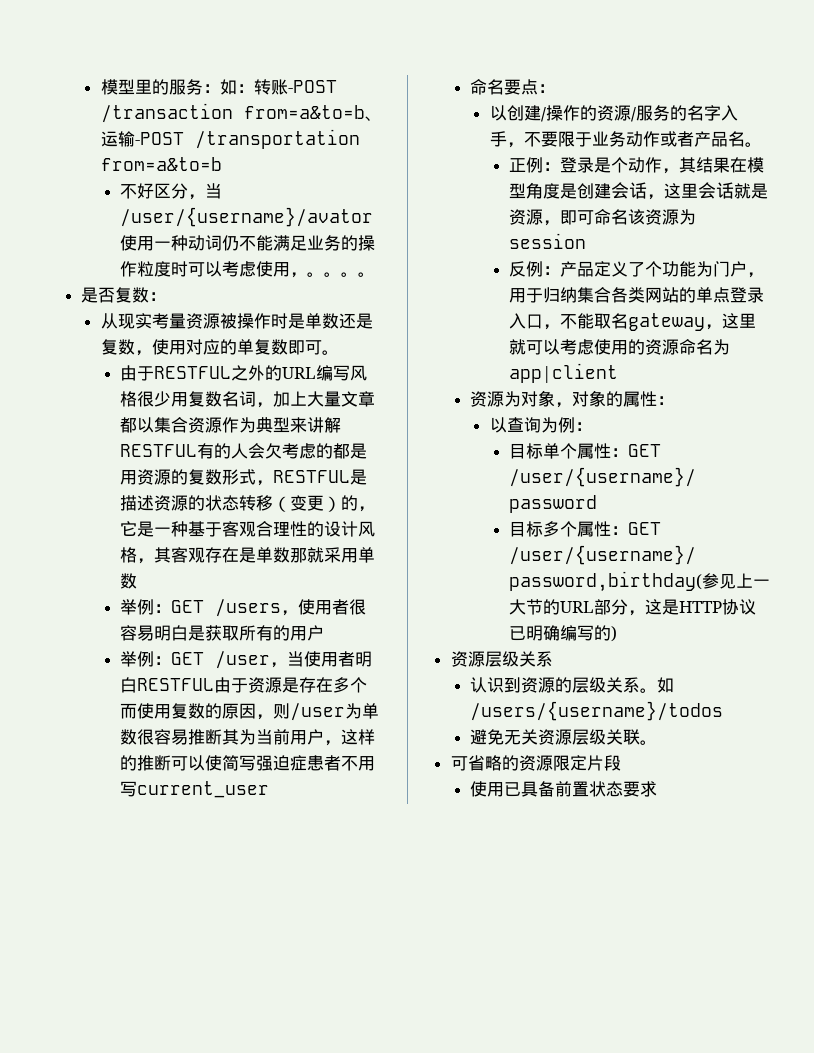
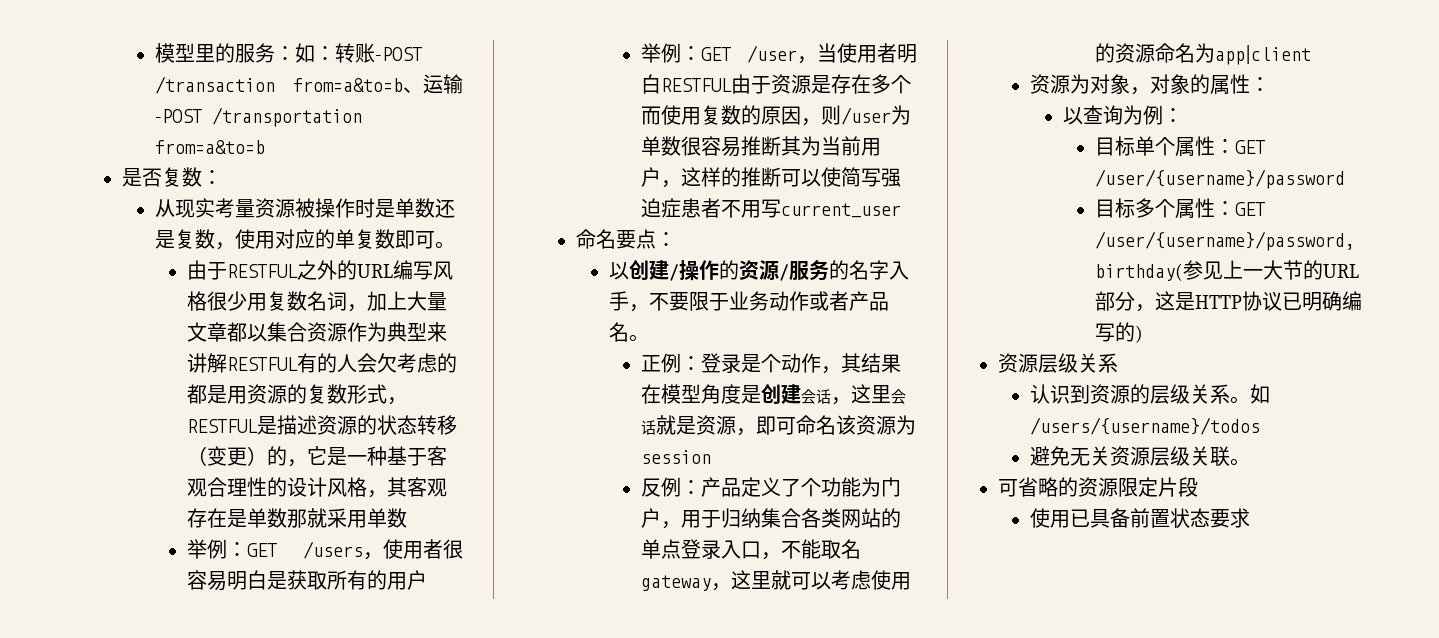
- 不好区分，当/user/{username}/avator使用一种动词仍不能满足业务的操作粒度时可以考虑使用，。。。。

